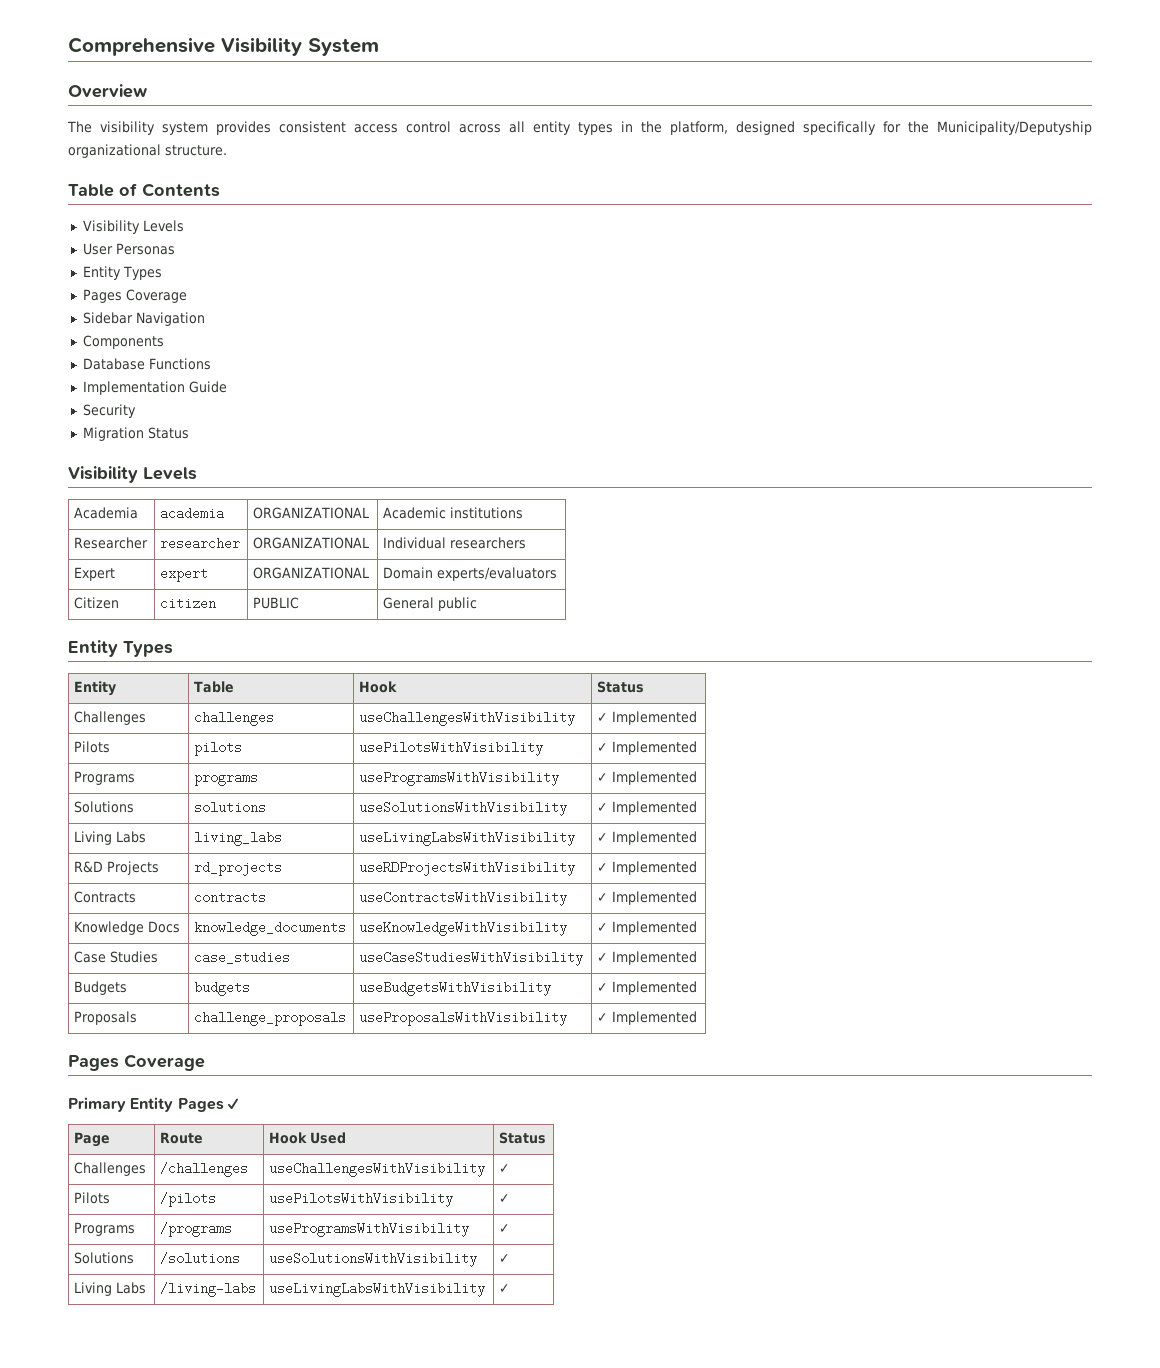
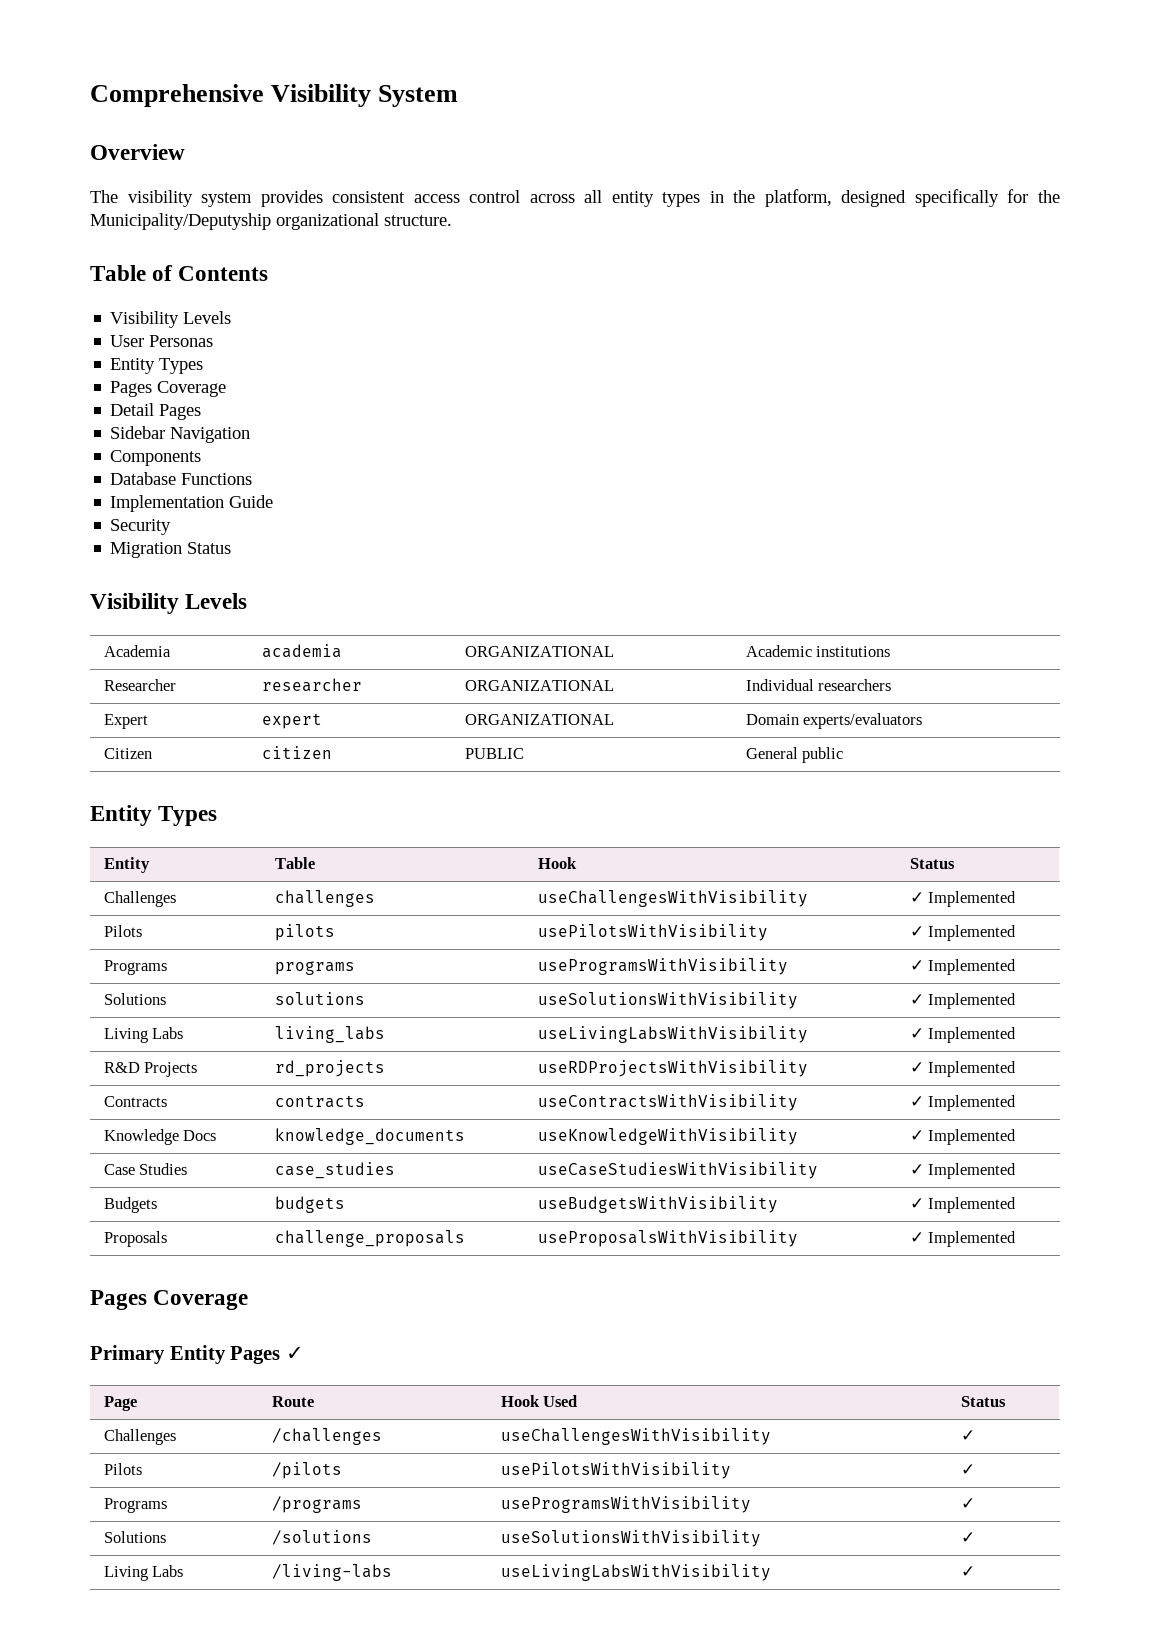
+ Detail Pages

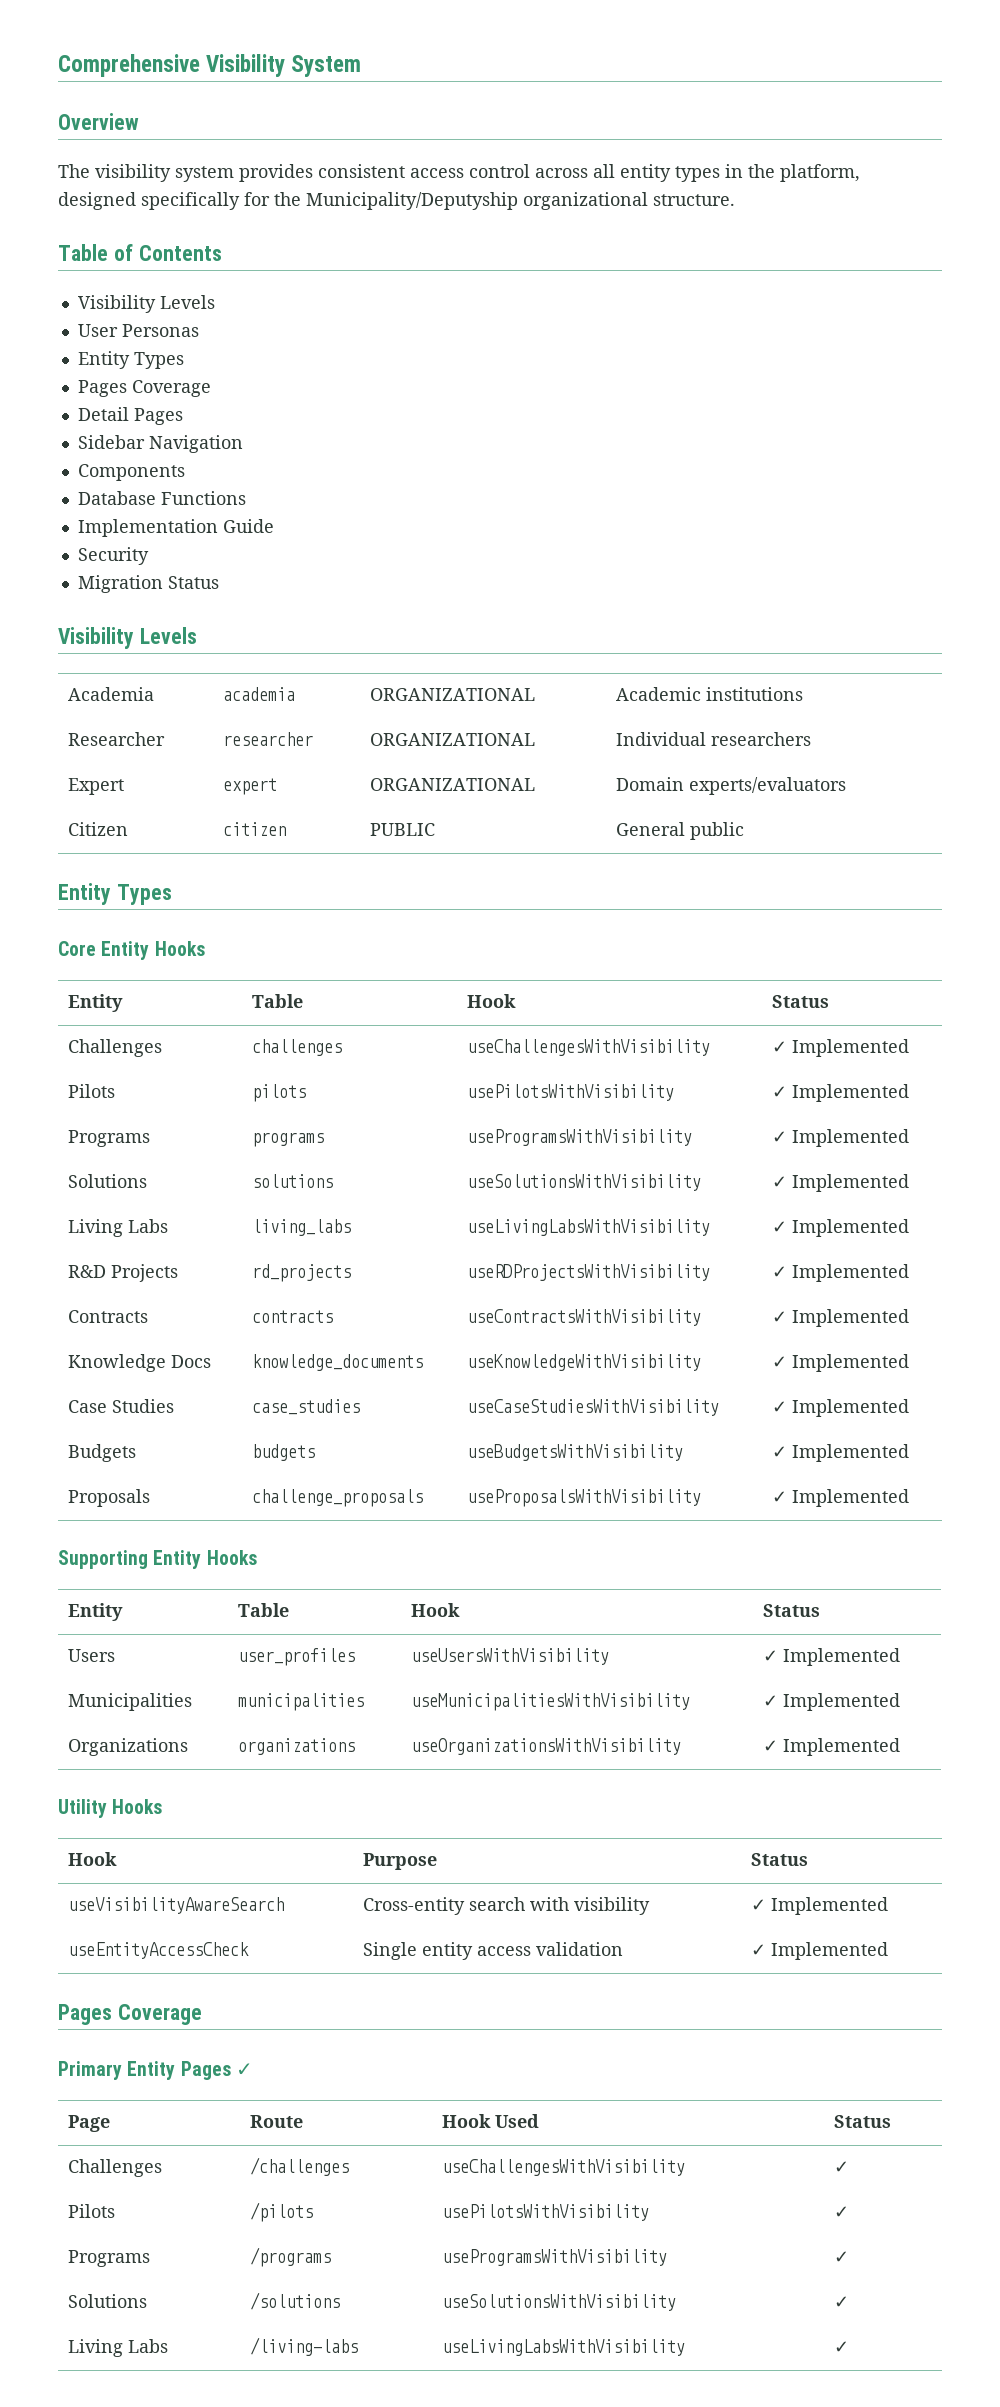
+ Core Entity Hooks
+ Supporting Entity Hooks
+ Entity | Table | Hook | Status
+ Users | user_profiles | useUsersWithVisibility | ✓ Implemented
+ Municipalities | municipalities | useMunicipalitiesWithVisibility | ✓ Implemented
+ Organizations | organizations | useOrganizationsWithVisibility | ✓ Implemented
+ Utility Hooks
+ Hook | Purpose | Status
+ useVisibilityAwareSearch | Cross-entity search with visibility | ✓ Implemented
+ useEntityAccessCheck | Single entity access validation | ✓ Implemented

